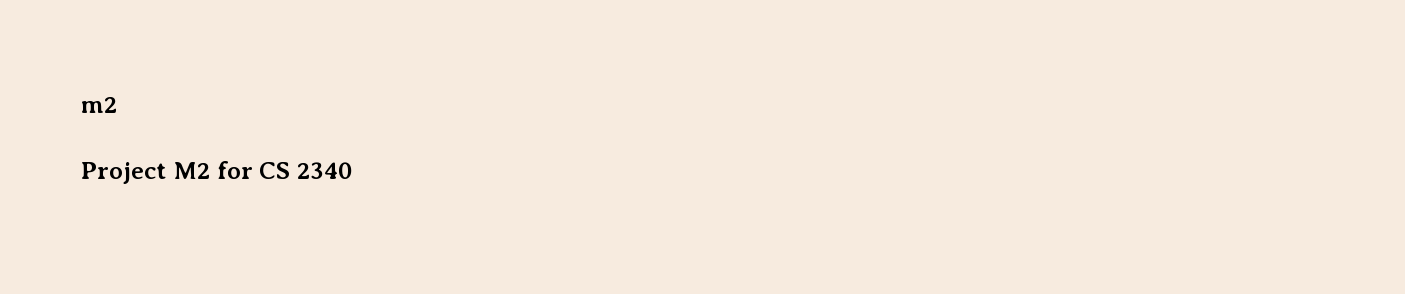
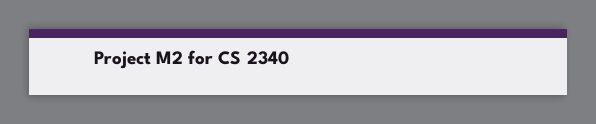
- m2

